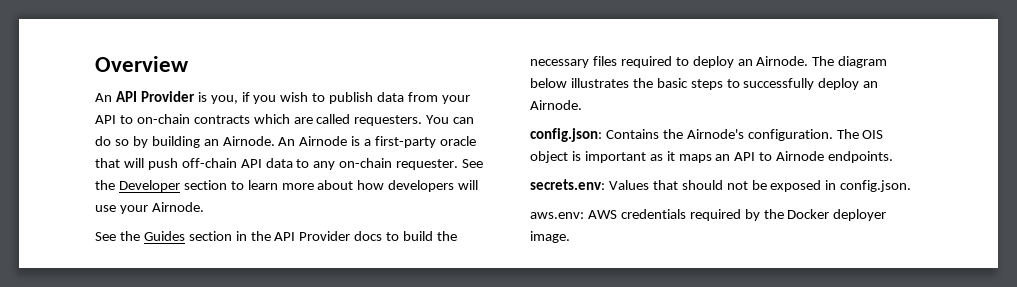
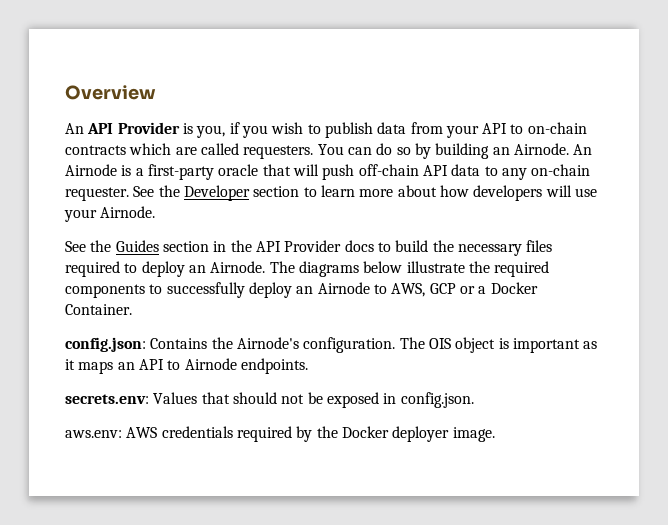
- The diagram below illustrates the basic steps to successfully deploy an Airnode.
+ The diagrams below illustrate the required components to successfully deploy an Airnode to AWS, GCP or a Docker Container.

